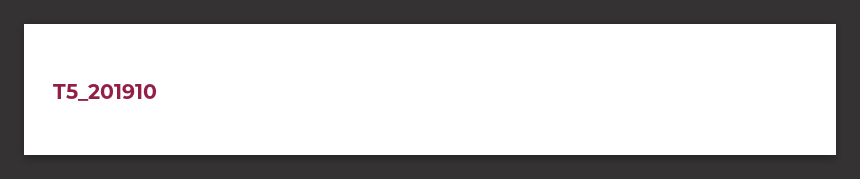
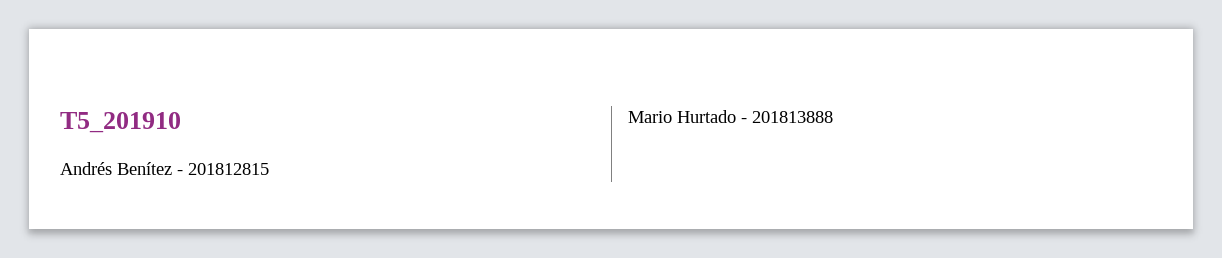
+ Andrés Benítez - 201812815
+ Mario Hurtado - 201813888

